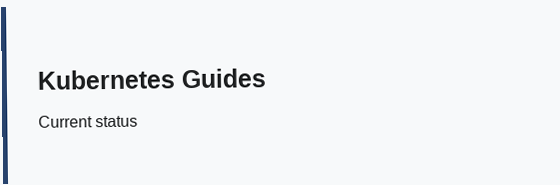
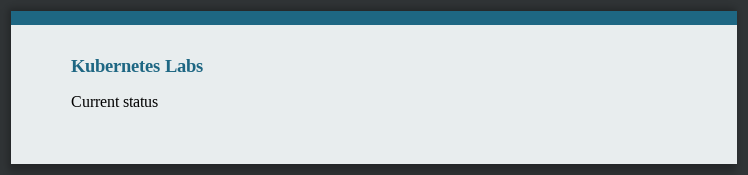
- Kubernetes Guides
+ Kubernetes Labs

